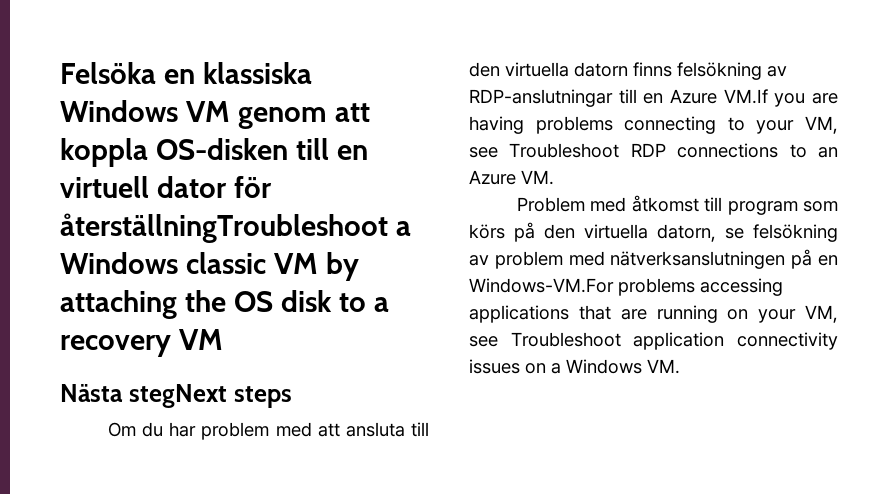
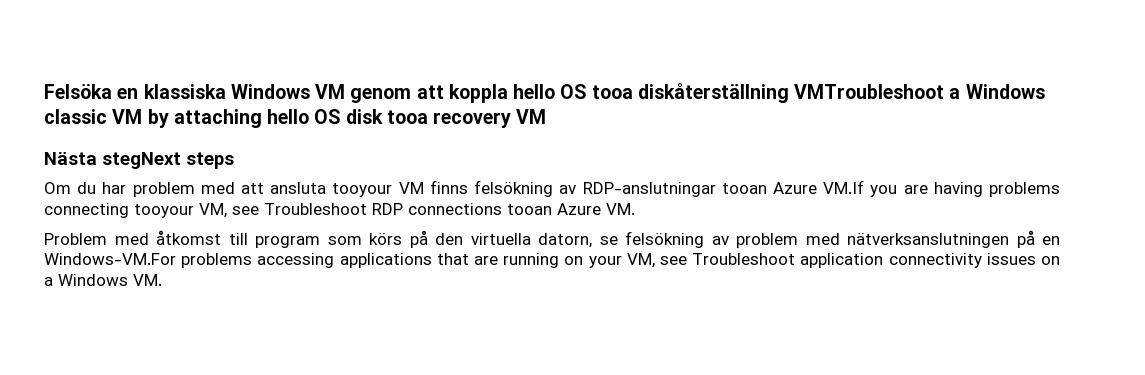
- Felsöka en klassiska Windows VM genom att koppla OS-disken till en virtuell dator för återställningTroubleshoot a Windows classic VM by attaching the OS disk to a recovery VM
+ Felsöka en klassiska Windows VM genom att koppla hello OS tooa diskåterställning VMTroubleshoot a Windows classic VM by attaching hello OS disk tooa recovery VM
- Om du har problem med att ansluta till den virtuella datorn finns felsökning av RDP-anslutningar till en Azure VM.If you are having problems connecting to your VM, see Troubleshoot RDP connections to an Azure VM.
+ Om du har problem med att ansluta tooyour VM finns felsökning av RDP-anslutningar tooan Azure VM.If you are having problems connecting tooyour VM, see Troubleshoot RDP connections tooan Azure VM.

